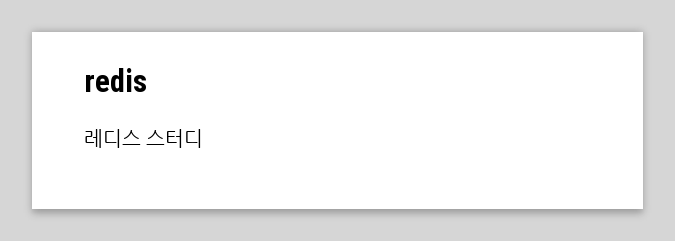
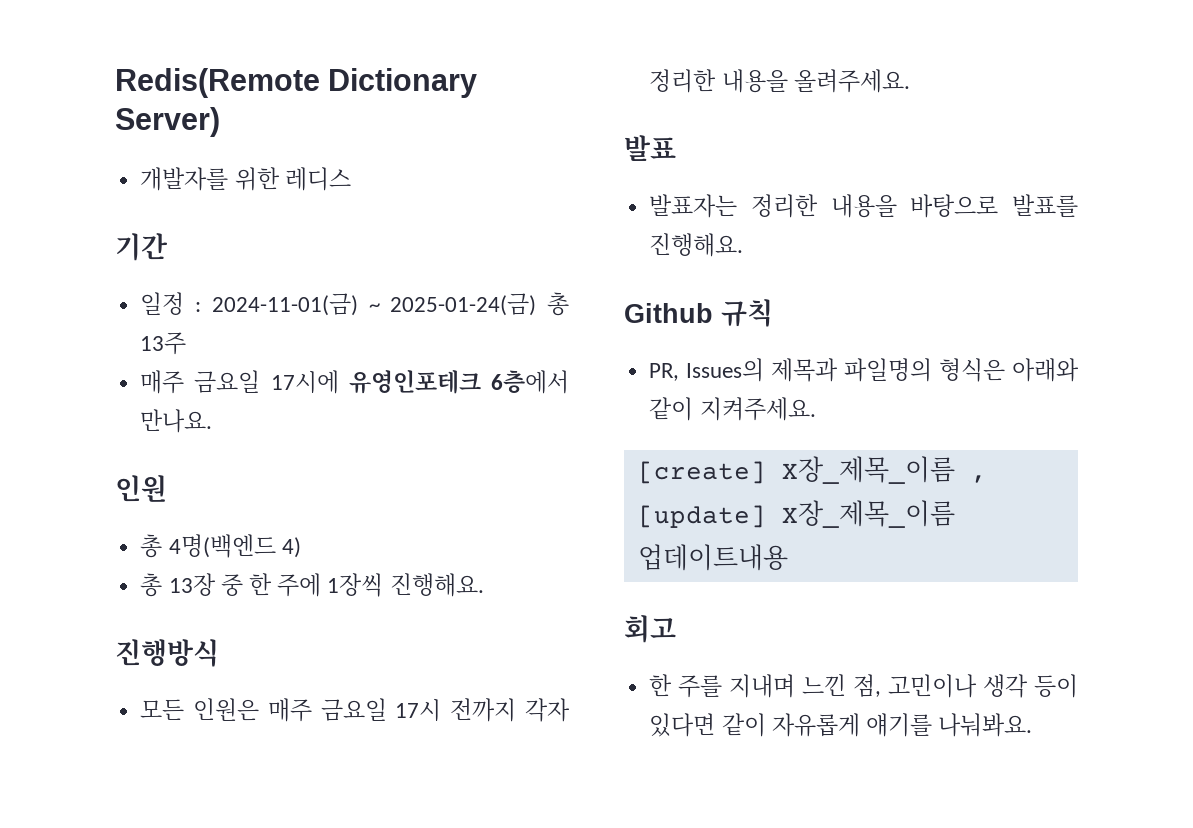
- redis
- 레디스 스터디
+ Redis(Remote Dictionary Server)
+ 개발자를 위한 레디스
+ 기간
+ 일정 : 2024-11-01(금) ~ 2025-01-24(금) 총 13주
+ 매주 금요일 17시에 유영인포테크 6층에서 만나요.
+ 인원
+ 총 4명(백엔드 4)
+ 총 13장 중 한 주에 1장씩 진행해요.
+ 진행방식
+ 모든 인원은 매주 금요일 17시 전까지 각자 정리한 내용을 올려주세요.
+ 발표
+ 발표자는 정리한 내용을 바탕으로 발표를 진행해요.
+ Github 규칙
+ PR, Issues의 제목과 파일명의 형식은 아래와 같이 지켜주세요.
+ [create] X장_제목_이름 , [update] X장_제목_이름 업데이트내용
+ 회고
+ 한 주를 지내며 느낀 점, 고민이나 생각 등이 있다면 같이 자유롭게 얘기를 나눠봐요.

